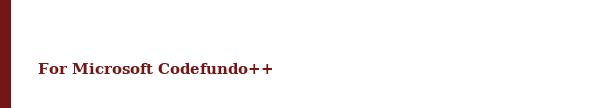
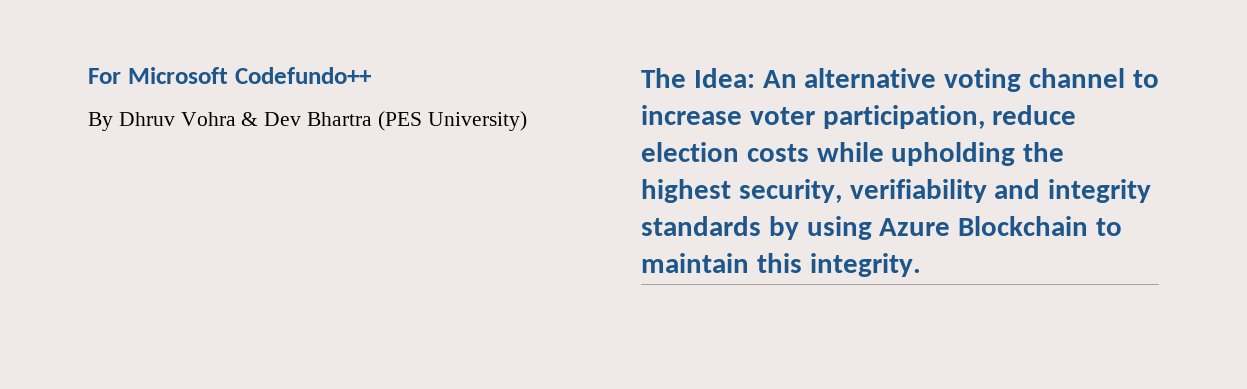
+ By Dhruv Vohra & Dev Bhartra (PES University)
+ The Idea: An alternative voting channel to increase voter participation, reduce election costs while upholding the highest security, verifiability and integrity standards by using Azure Blockchain to maintain this integrity.

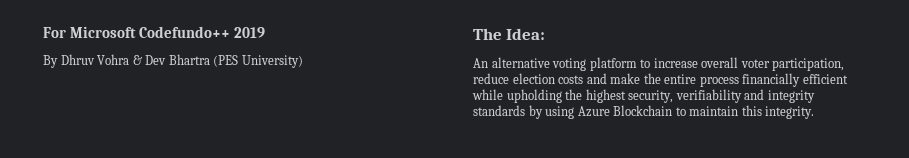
- For Microsoft Codefundo++
+ For Microsoft Codefundo++ 2019
- The Idea: An alternative voting channel to increase voter participation, reduce election costs while upholding the highest security, verifiability and integrity standards by using Azure Blockchain to maintain this integrity.
+ The Idea:
+ An alternative voting platform to increase overall voter participation, reduce election costs and make the entire process financially efficient while upholding the highest security, verifiability and integrity standards by using Azure Blockchain to maintain this integrity.

